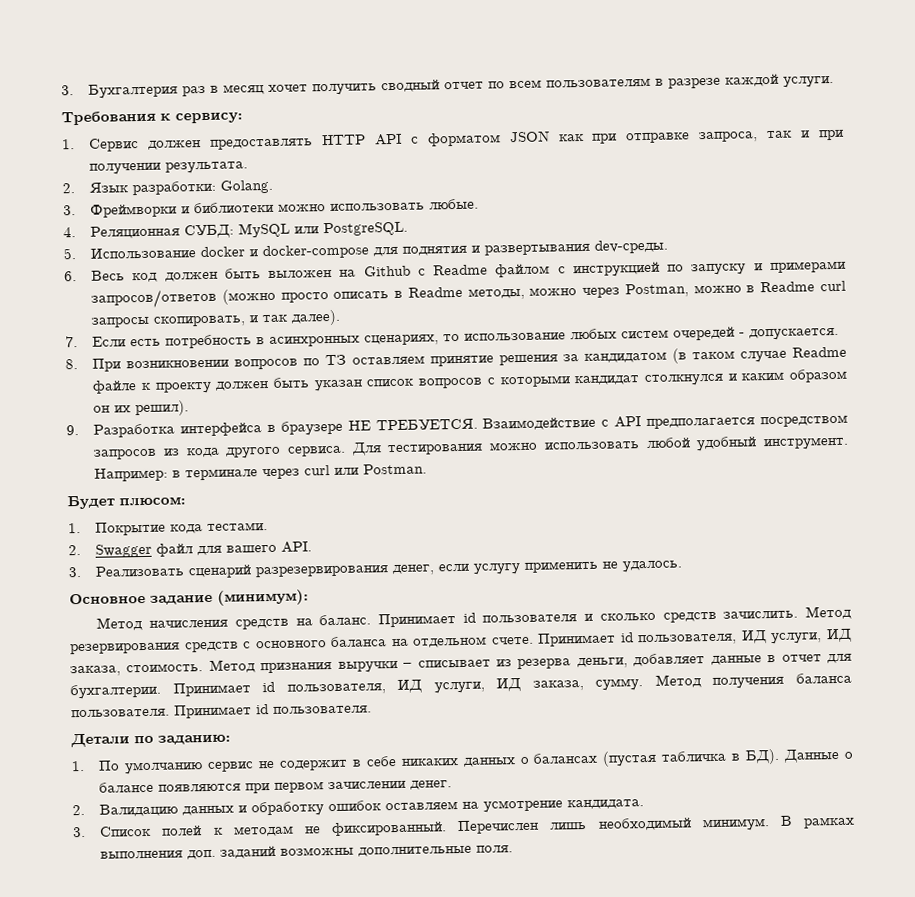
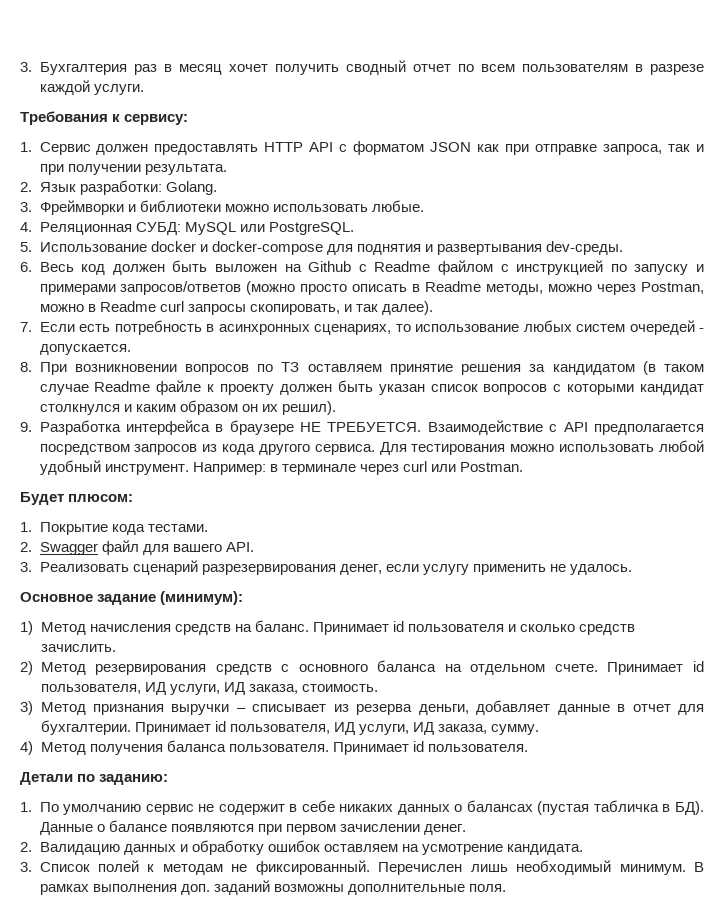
- Метод начисления средств на баланс.
+ 1) Метод начисления средств на баланс.
- Принимает id пользователя и сколько средств зачислить. Метод резервирования средств с основного баланса на отдельном счете.
+ Принимает id пользователя и сколько средств зачислить.
+ 2) Метод резервирования средств с основного баланса на отдельном счете.
- Принимает id пользователя, ИД услуги, ИД заказа, стоимость. Метод признания выручки – списывает из резерва деньги, добавляет данные в отчет для бухгалтерии.
+ Принимает id пользователя, ИД услуги, ИД заказа, стоимость.
+ 3) Метод признания выручки – списывает из резерва деньги, добавляет данные в отчет для бухгалтерии.
- Принимает id пользователя, ИД услуги, ИД заказа, сумму. Метод получения баланса пользователя.
+ Принимает id пользователя, ИД услуги, ИД заказа, сумму.
+ 4) Метод получения баланса пользователя.

